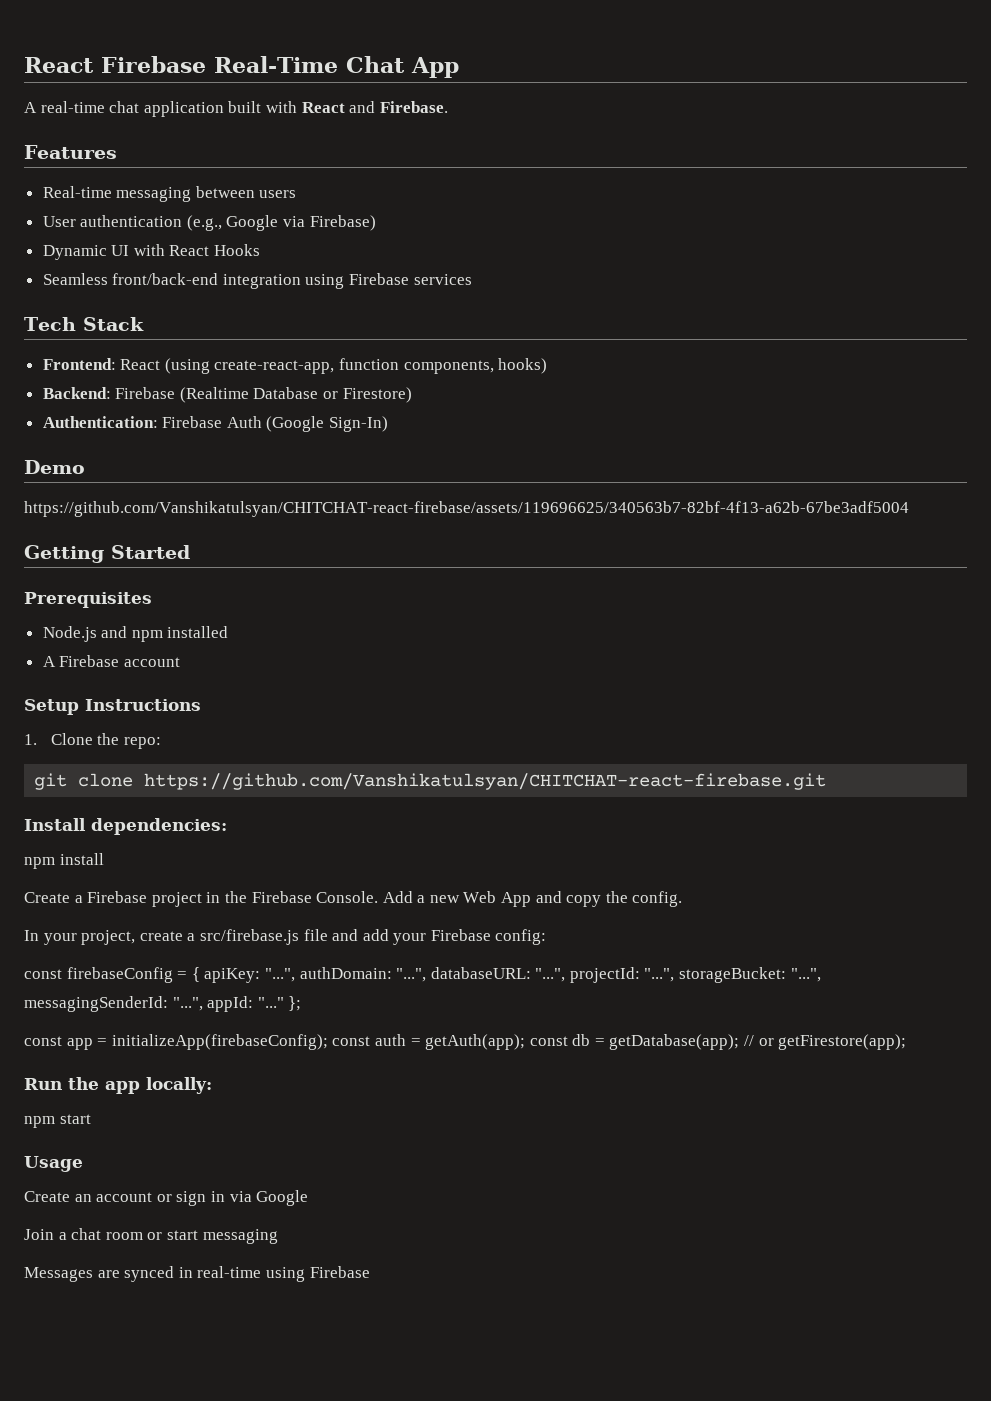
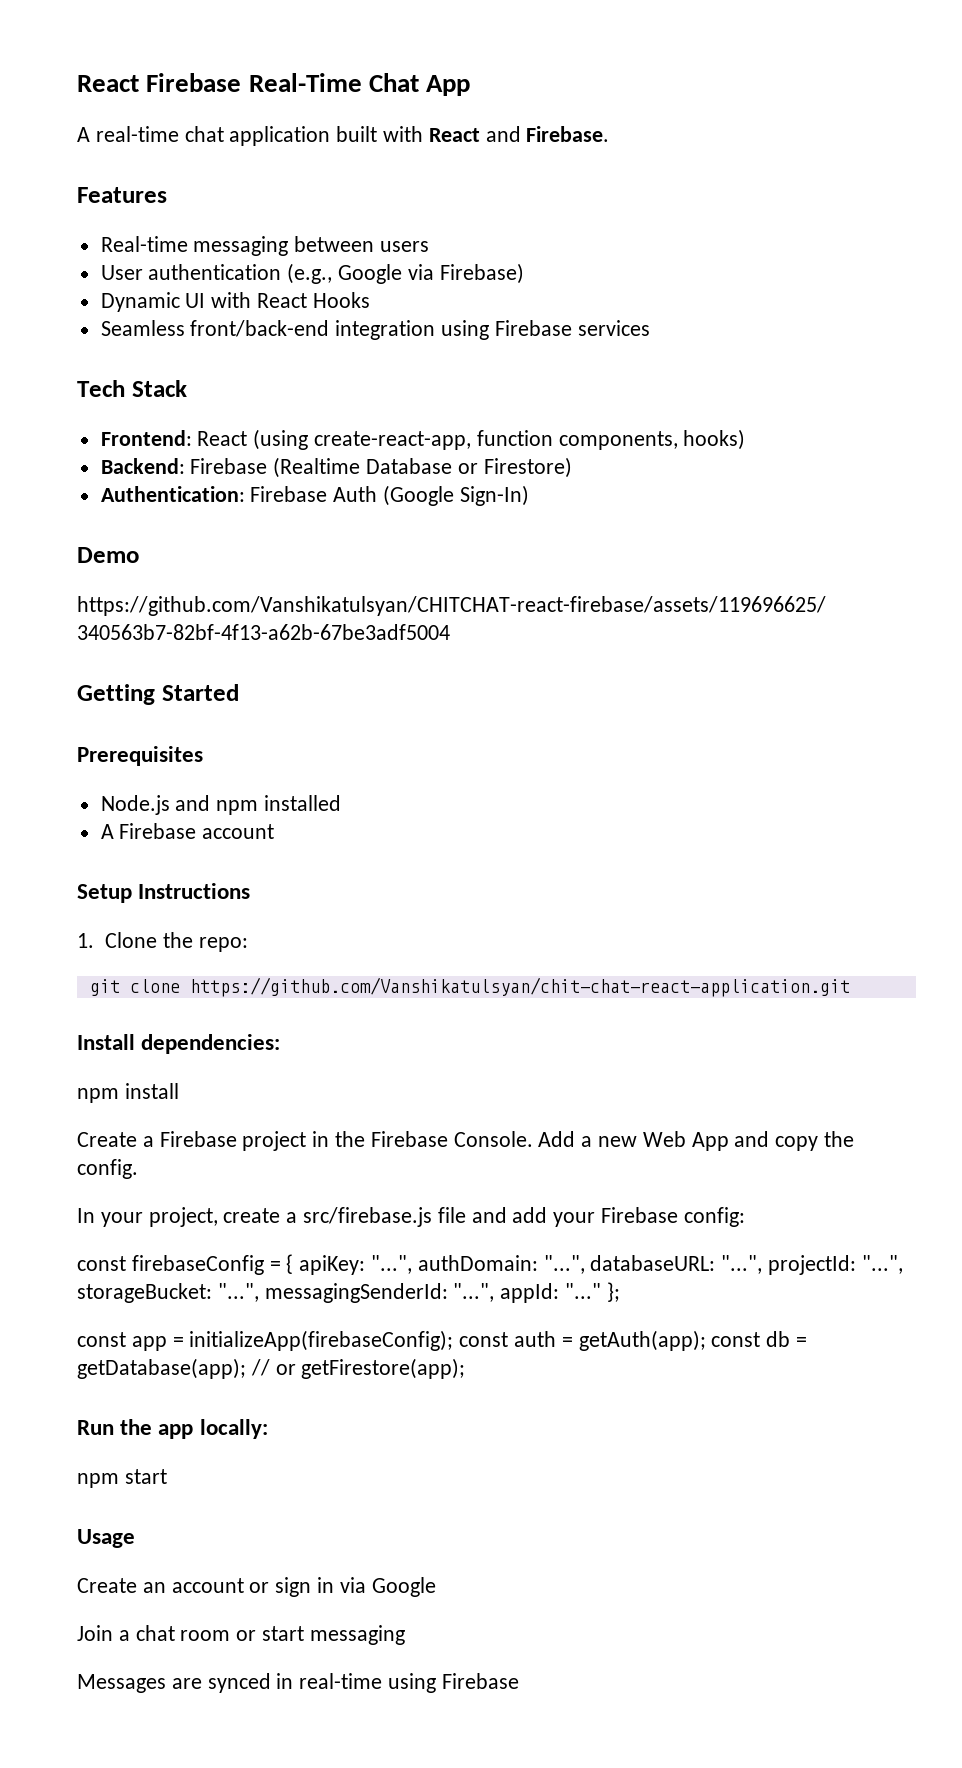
- git clone https://github.com/Vanshikatulsyan/CHITCHAT-react-firebase.git
+ git clone https://github.com/Vanshikatulsyan/chit-chat-react-application.git

